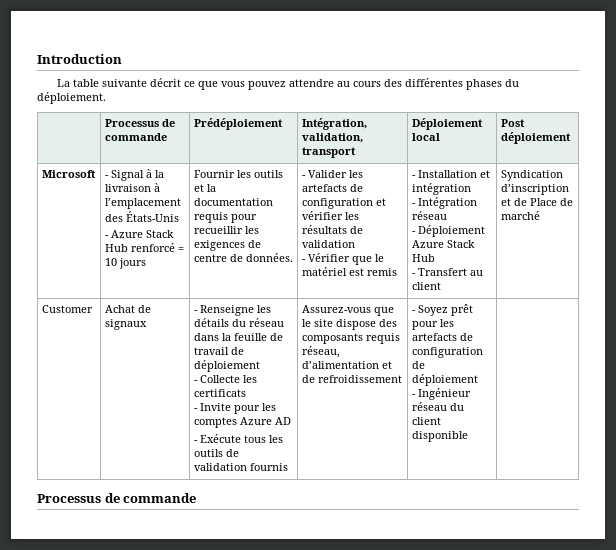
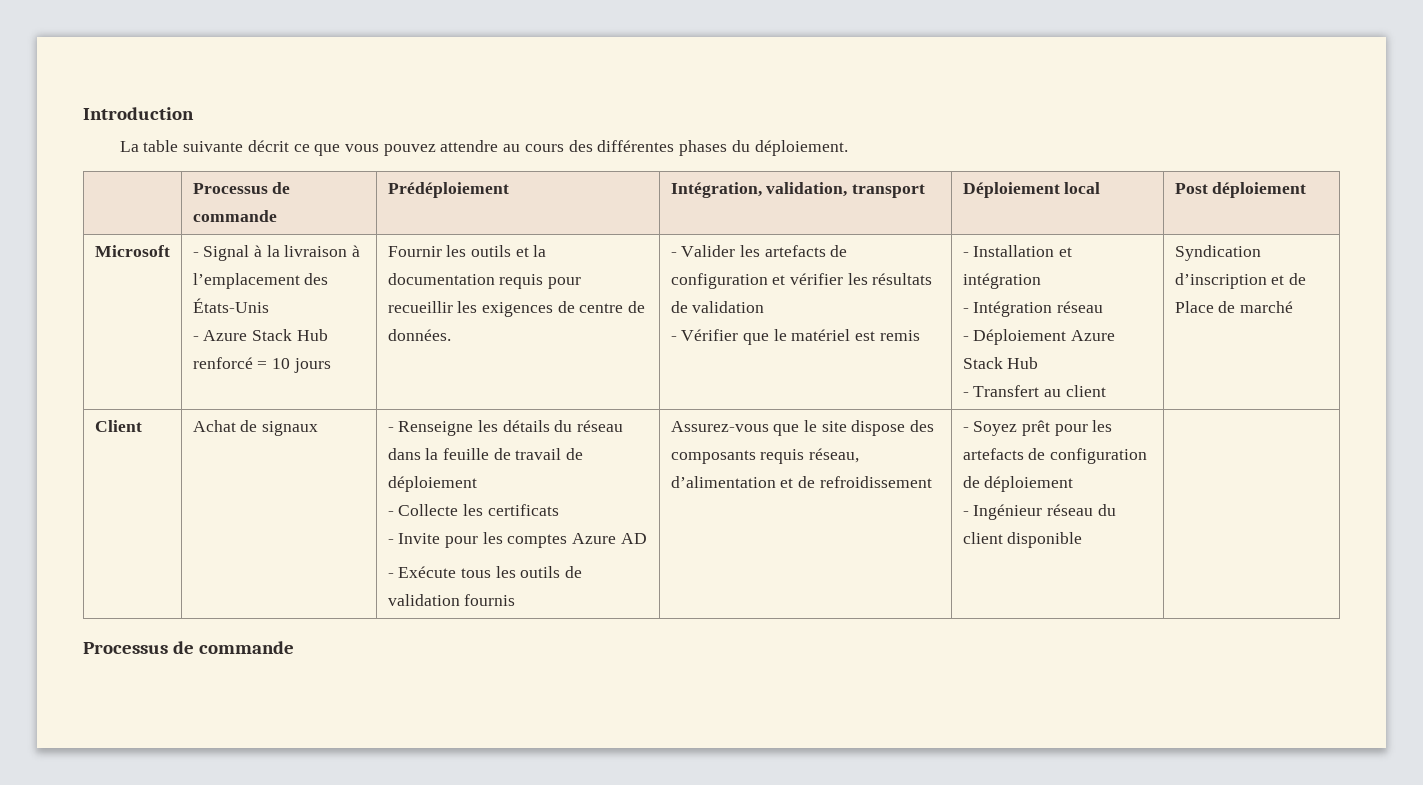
- Customer
+ Client

